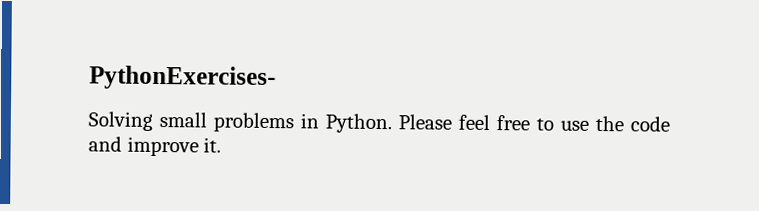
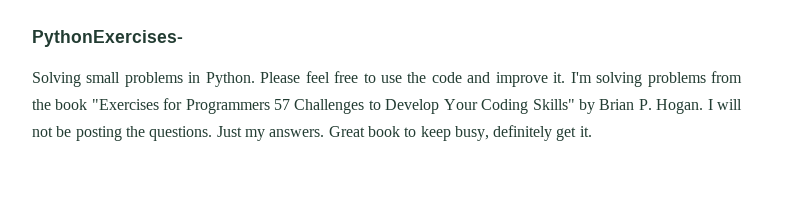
+ I'm solving problems from the book "Exercises for Programmers 57 Challenges to Develop Your Coding Skills" by Brian P. Hogan. I will not be posting the questions. Just my answers. Great book to keep busy, definitely get it.

